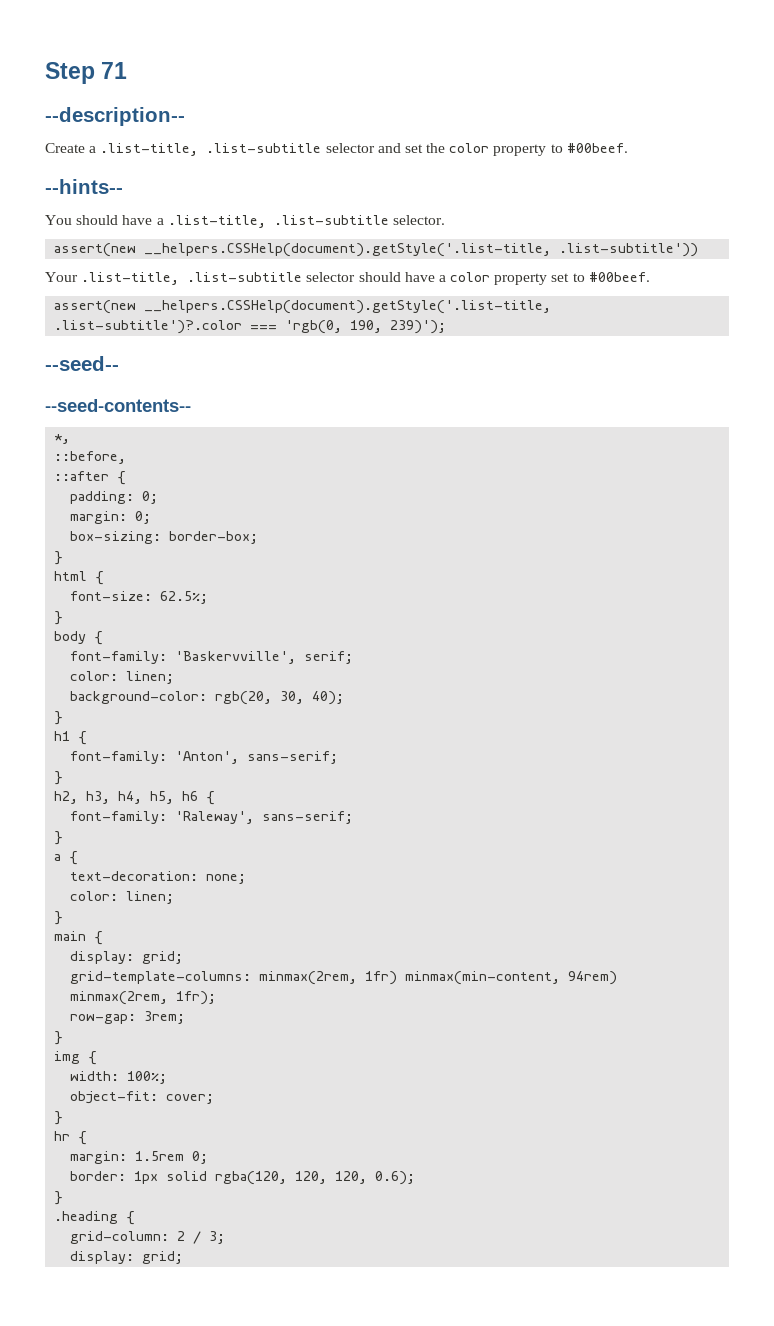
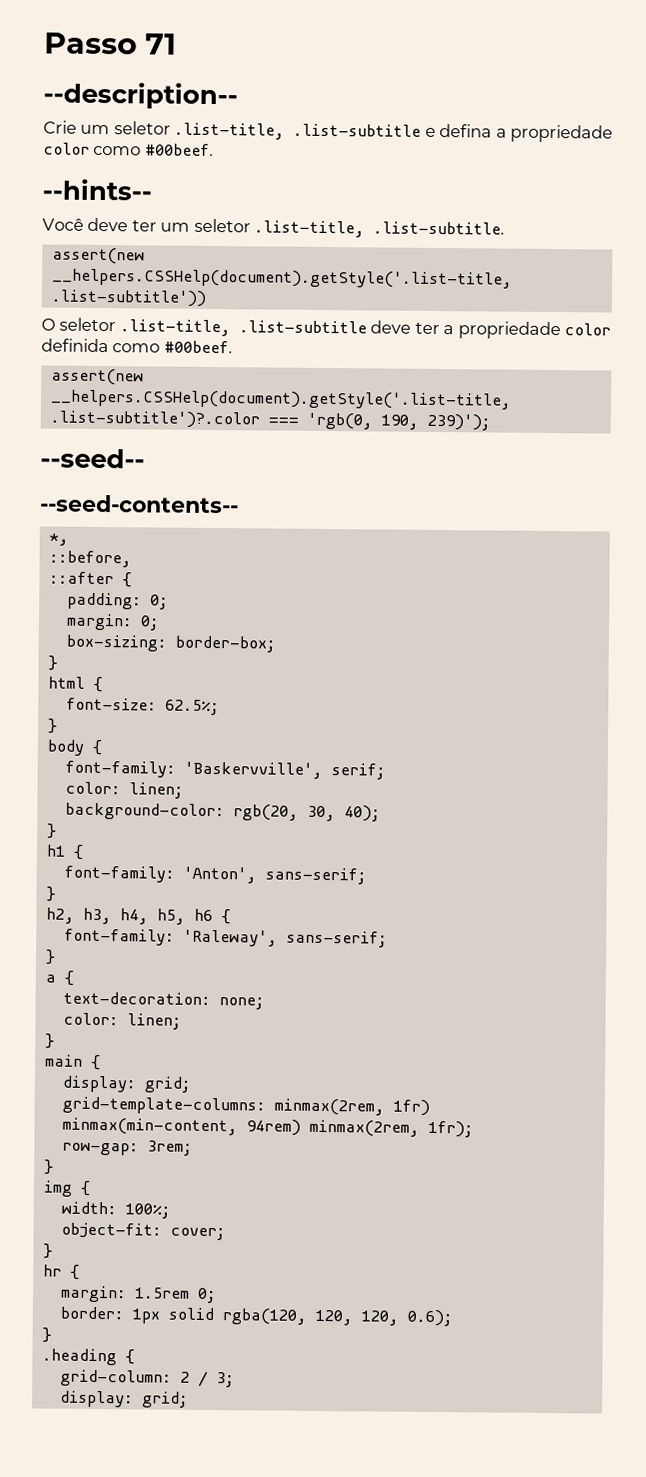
- Step 71
+ Passo 71
- Create a .list-title, .list-subtitle selector and set the color property to #00beef.
+ Crie um seletor .list-title, .list-subtitle e defina a propriedade color como #00beef.
  --hints--
- You should have a .list-title, .list-subtitle selector.
+ Você deve ter um seletor .list-title, .list-subtitle.
  assert(new __helpers.CSSHelp(document).getStyle('.list-title, .list-subtitle'))
- Your .list-title, .list-subtitle selector should have a color property set to #00beef.
+ O seletor .list-title, .list-subtitle deve ter a propriedade color definida como #00beef.

